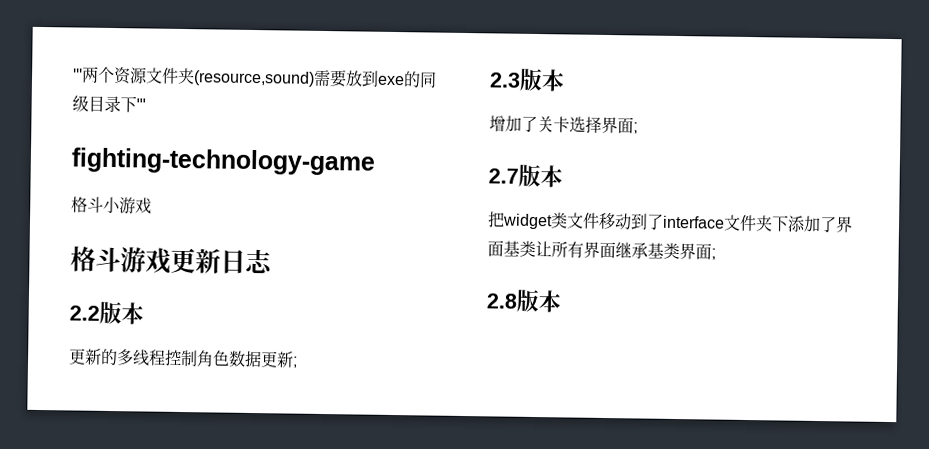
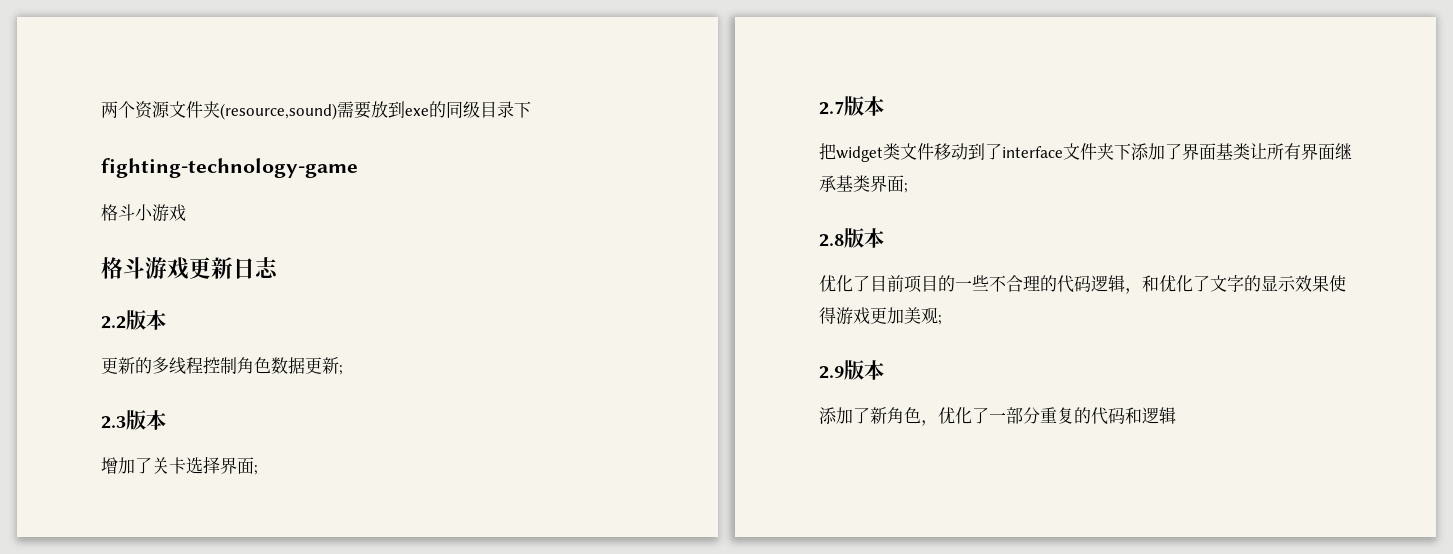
- '''两个资源文件夹(resource,sound)需要放到exe的同级目录下'''
+ 两个资源文件夹(resource,sound)需要放到exe的同级目录下
+ 优化了目前项目的一些不合理的代码逻辑，和优化了文字的显示效果使得游戏更加美观;
+ 2.9版本
+ 添加了新角色，优化了一部分重复的代码和逻辑

